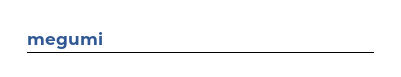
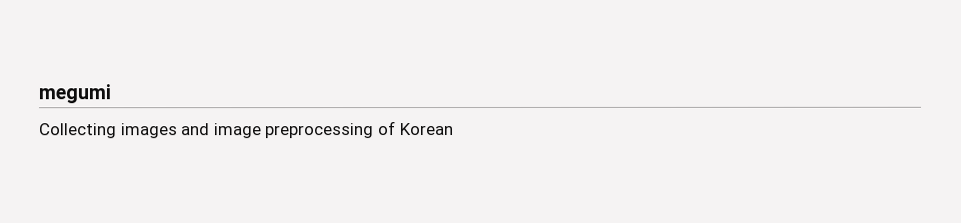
+ Collecting images and image preprocessing of Korean

